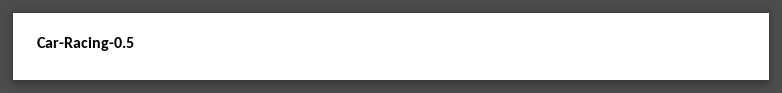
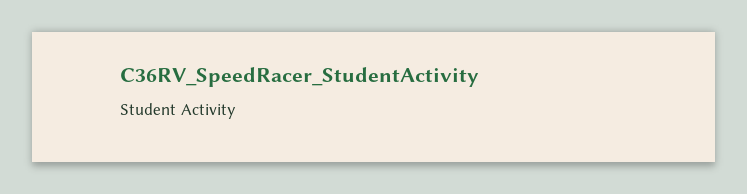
- Car-Racing-0.5
+ C36RV_SpeedRacer_StudentActivity
+ Student Activity

